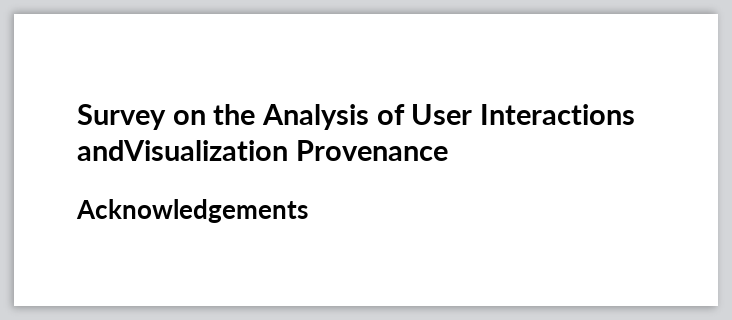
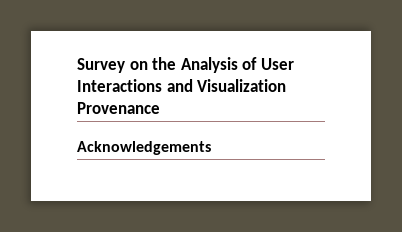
- Survey on the Analysis of User Interactions andVisualization Provenance
+ Survey on the Analysis of User Interactions and Visualization Provenance

